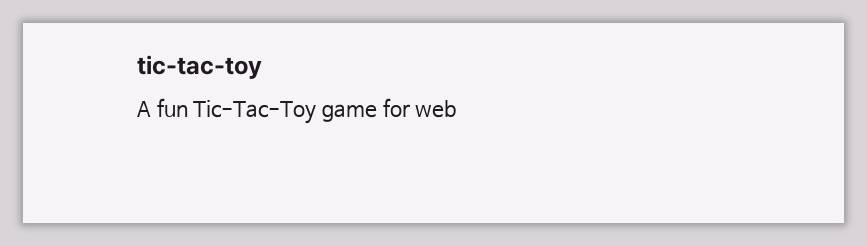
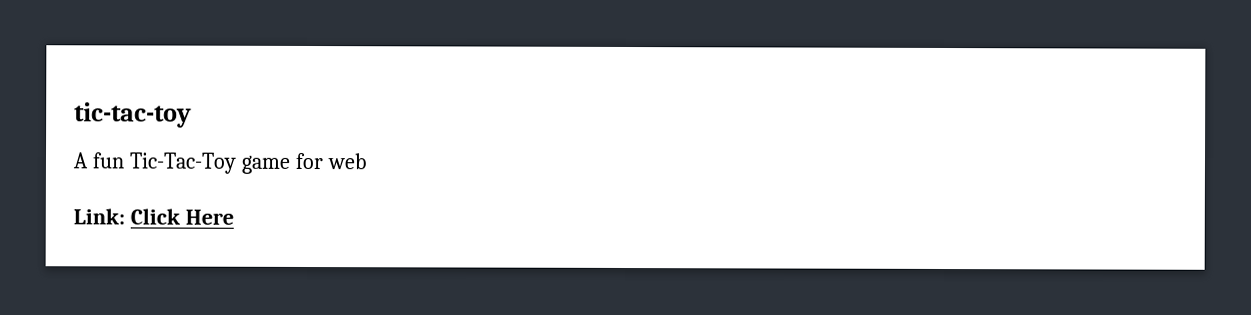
+ Link: Click Here

